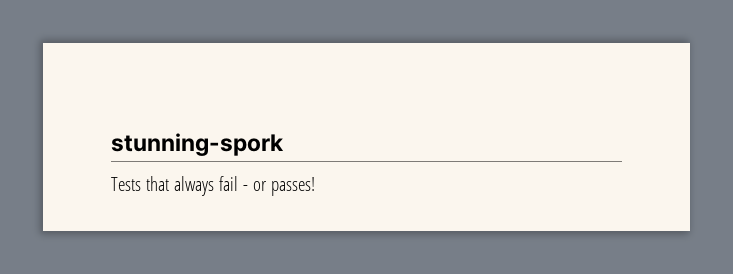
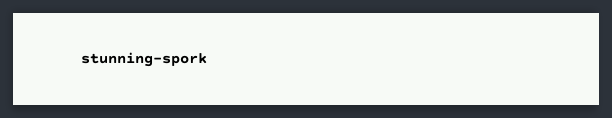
- Tests that always fail - or passes!

